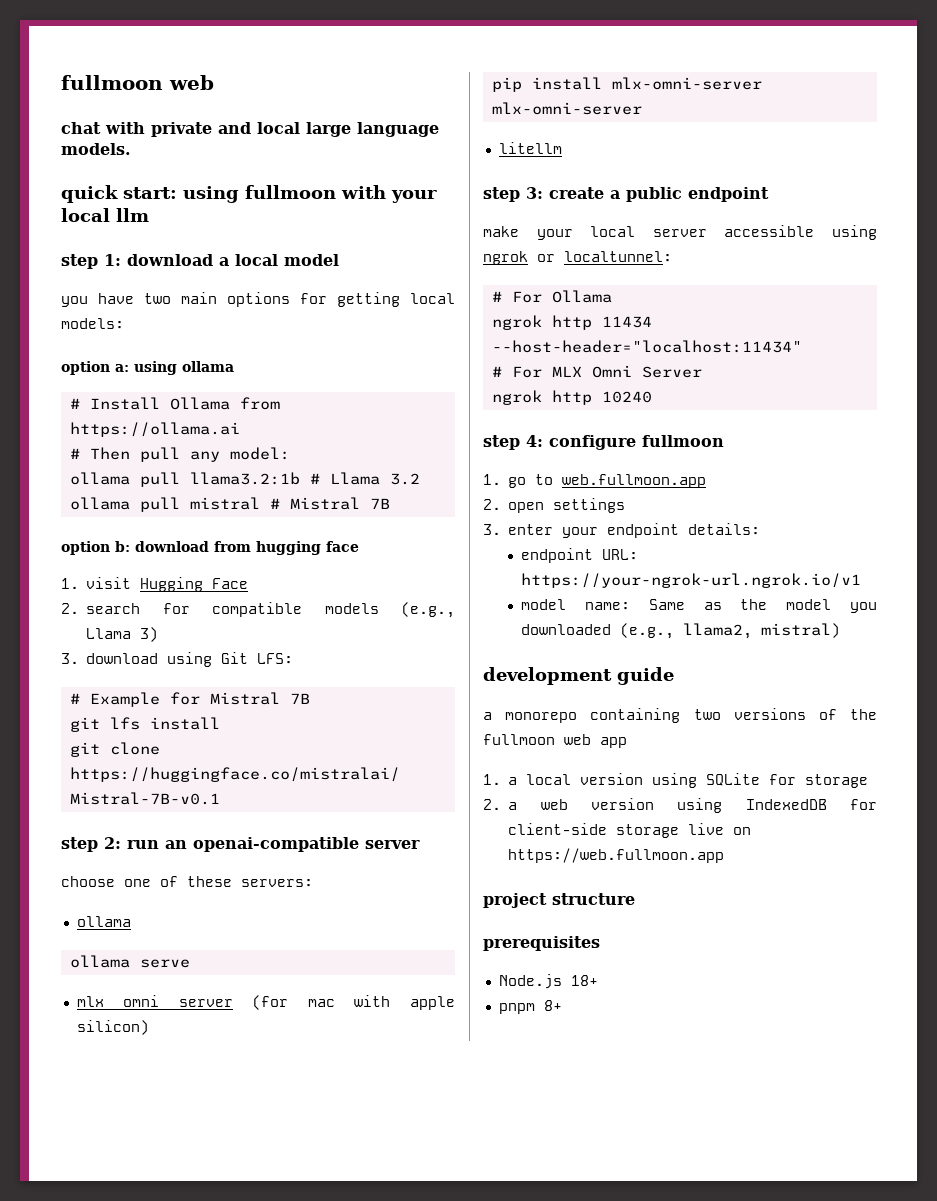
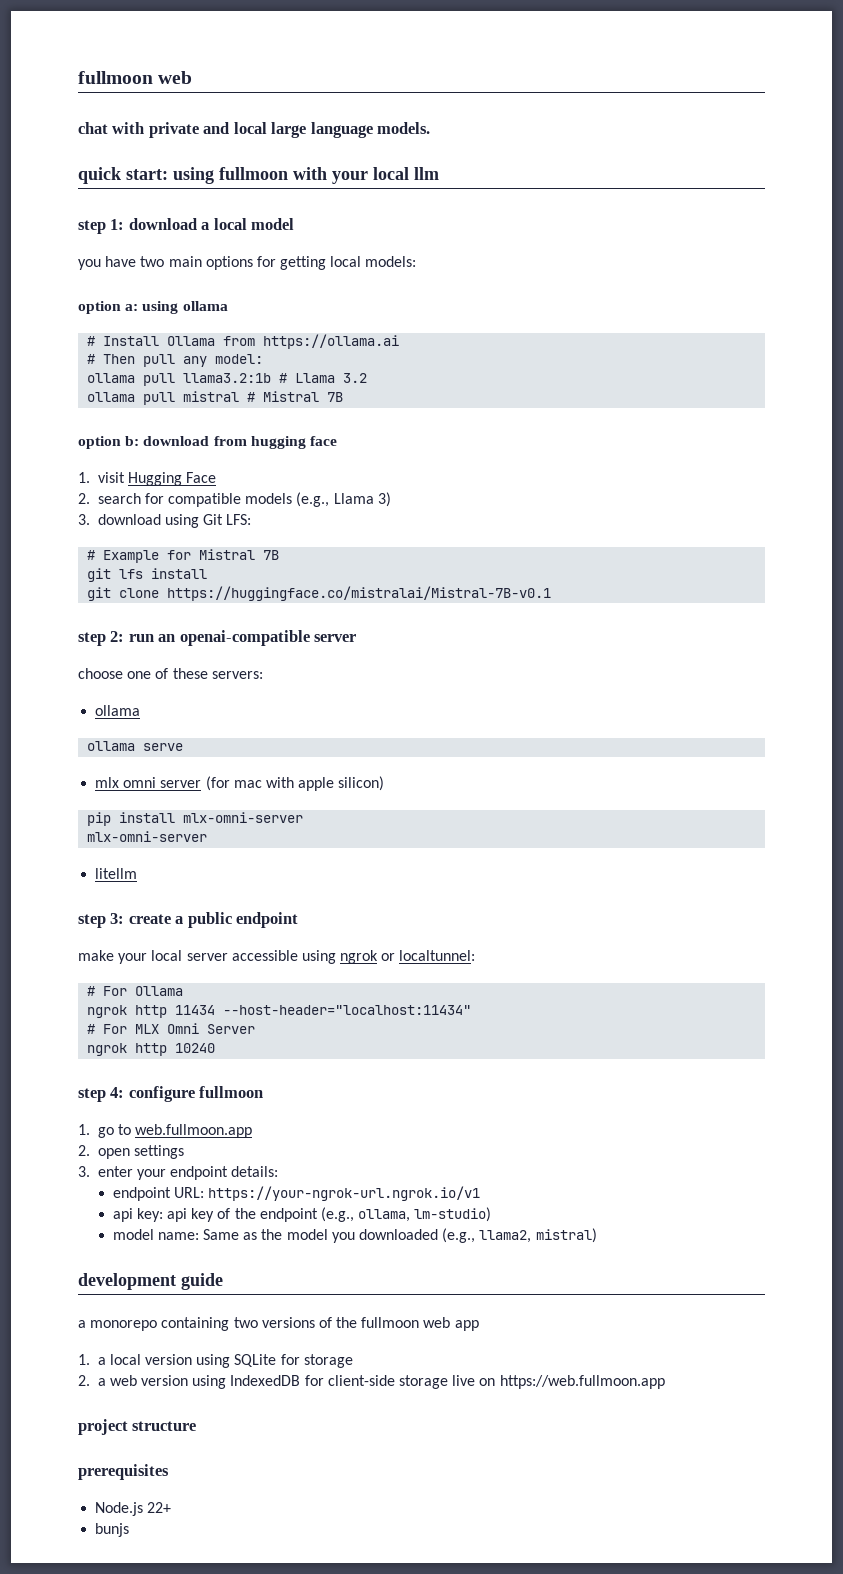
+ api key: api key of the endpoint (e.g., ollama, lm-studio)
- Node.js 18+
- pnpm 8+
+ Node.js 22+
+ bunjs

